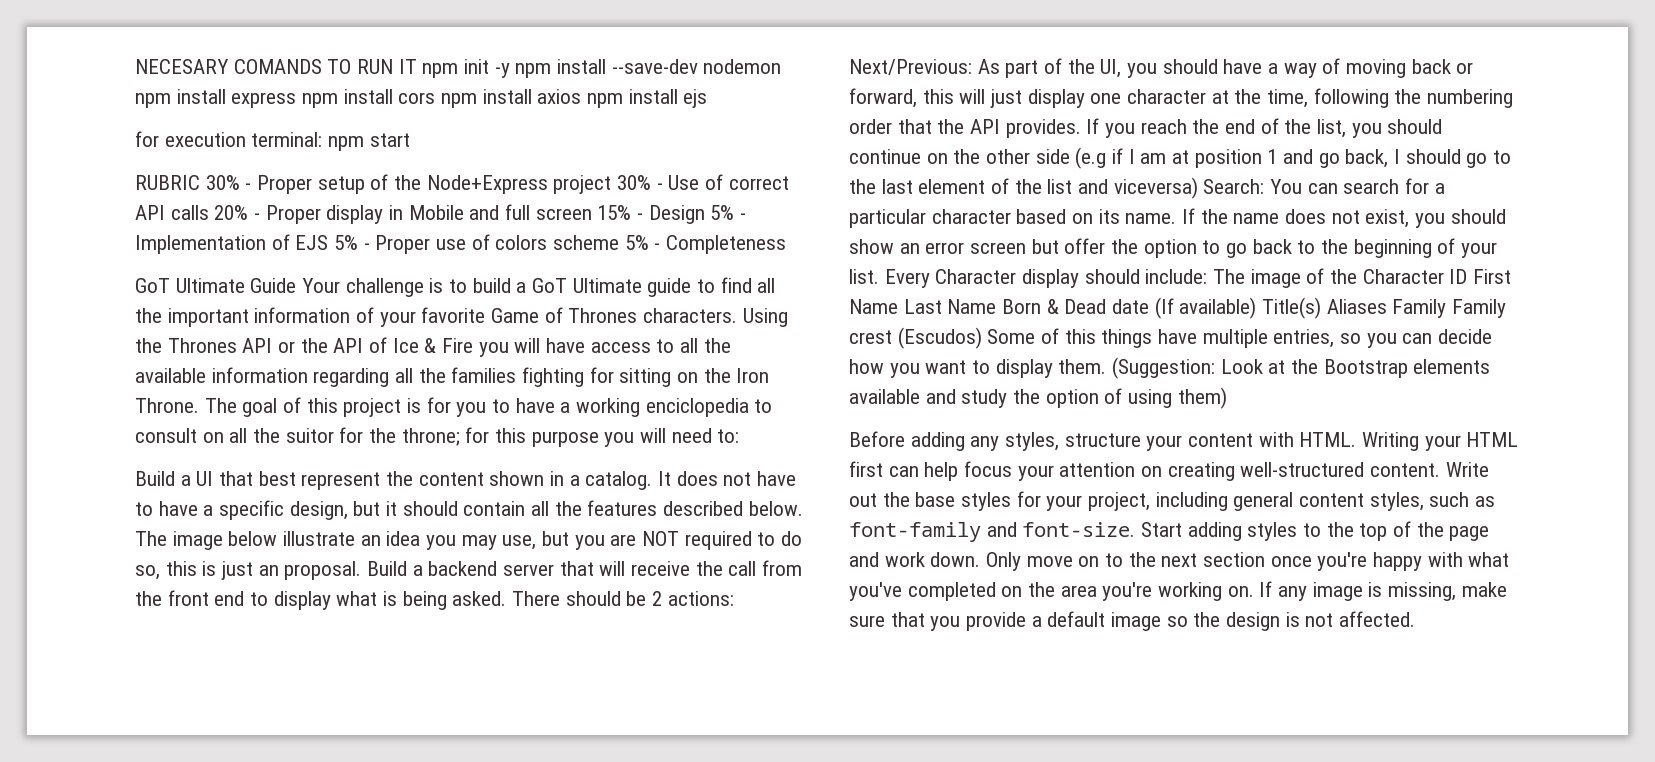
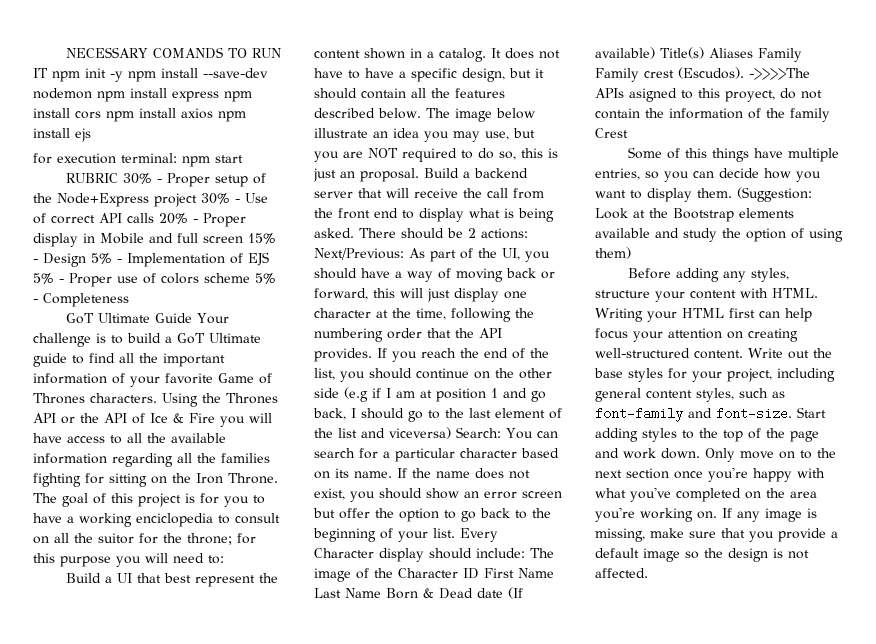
- NECESARY COMANDS TO RUN IT npm init -y npm install --save-dev nodemon npm install express npm install cors npm install axios npm install ejs
+ NECESSARY COMANDS TO RUN IT npm init -y npm install --save-dev nodemon npm install express npm install cors npm install axios npm install ejs
- Every Character display should include: The image of the Character ID First Name Last Name Born & Dead date (If available) Title(s) Aliases Family Family crest (Escudos) Some of this things have multiple entries, so you can decide how you want to display them.
+ Every Character display should include: The image of the Character ID First Name Last Name Born & Dead date (If available) Title(s) Aliases Family Family crest (Escudos). ->>>>The APIs asigned to this proyect, do not contain the information of the family Crest
+ Some of this things have multiple entries, so you can decide how you want to display them.

